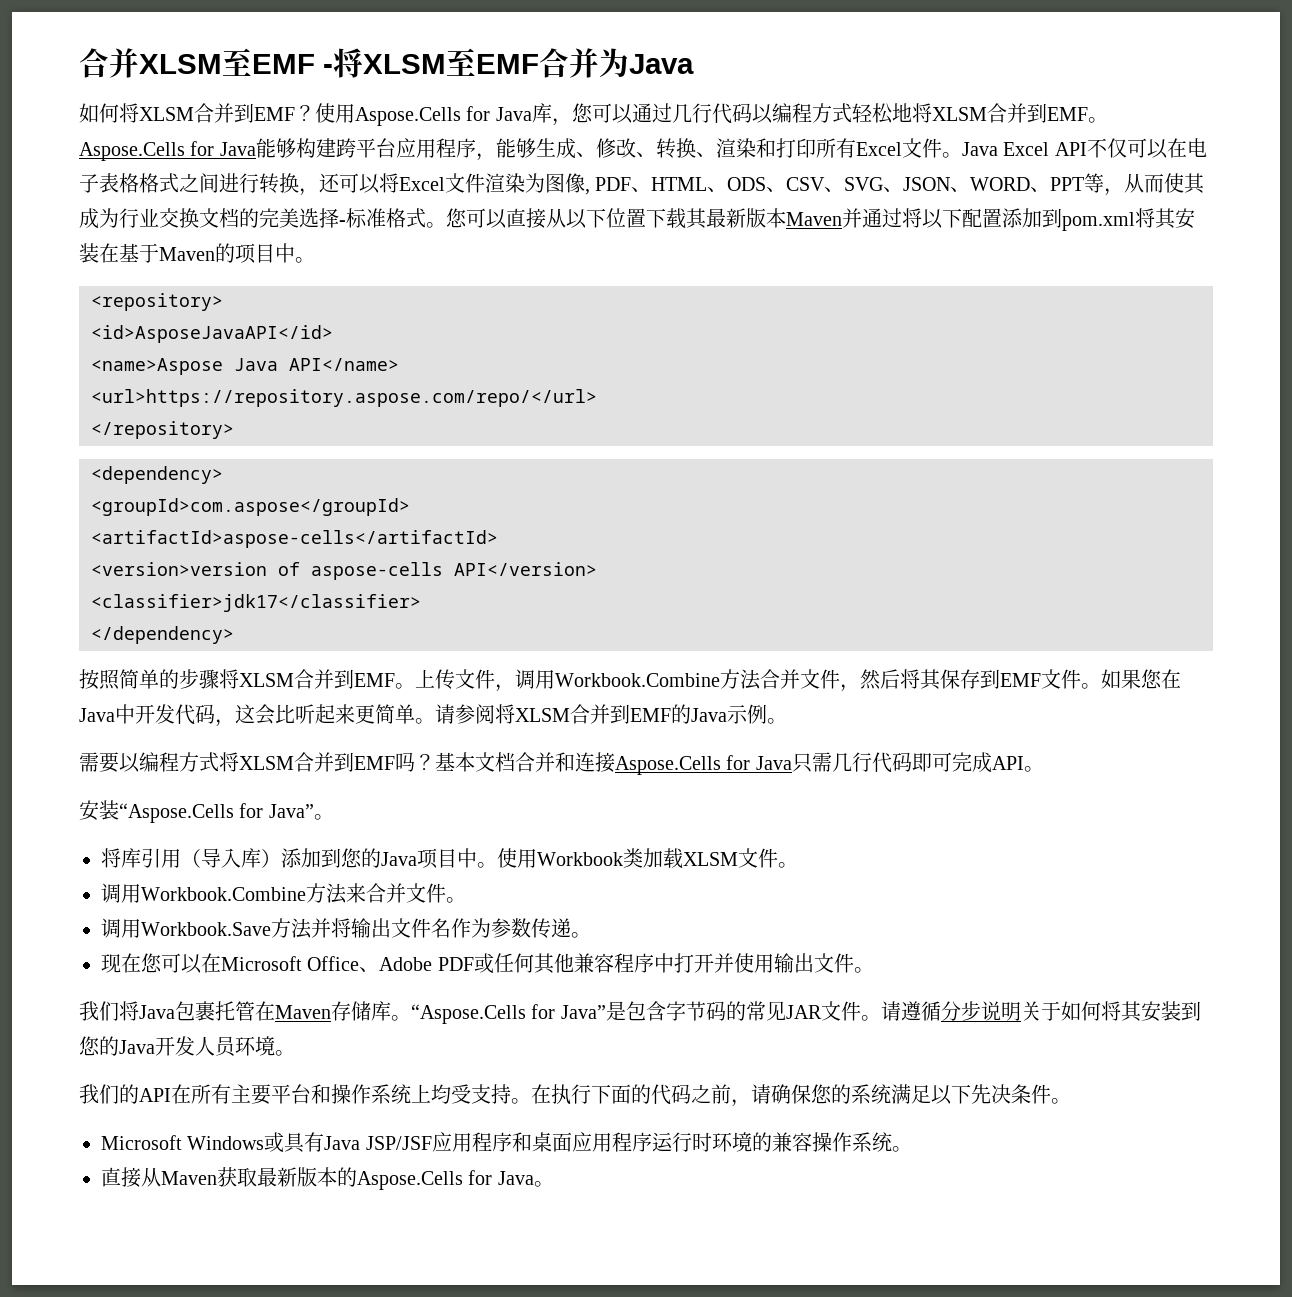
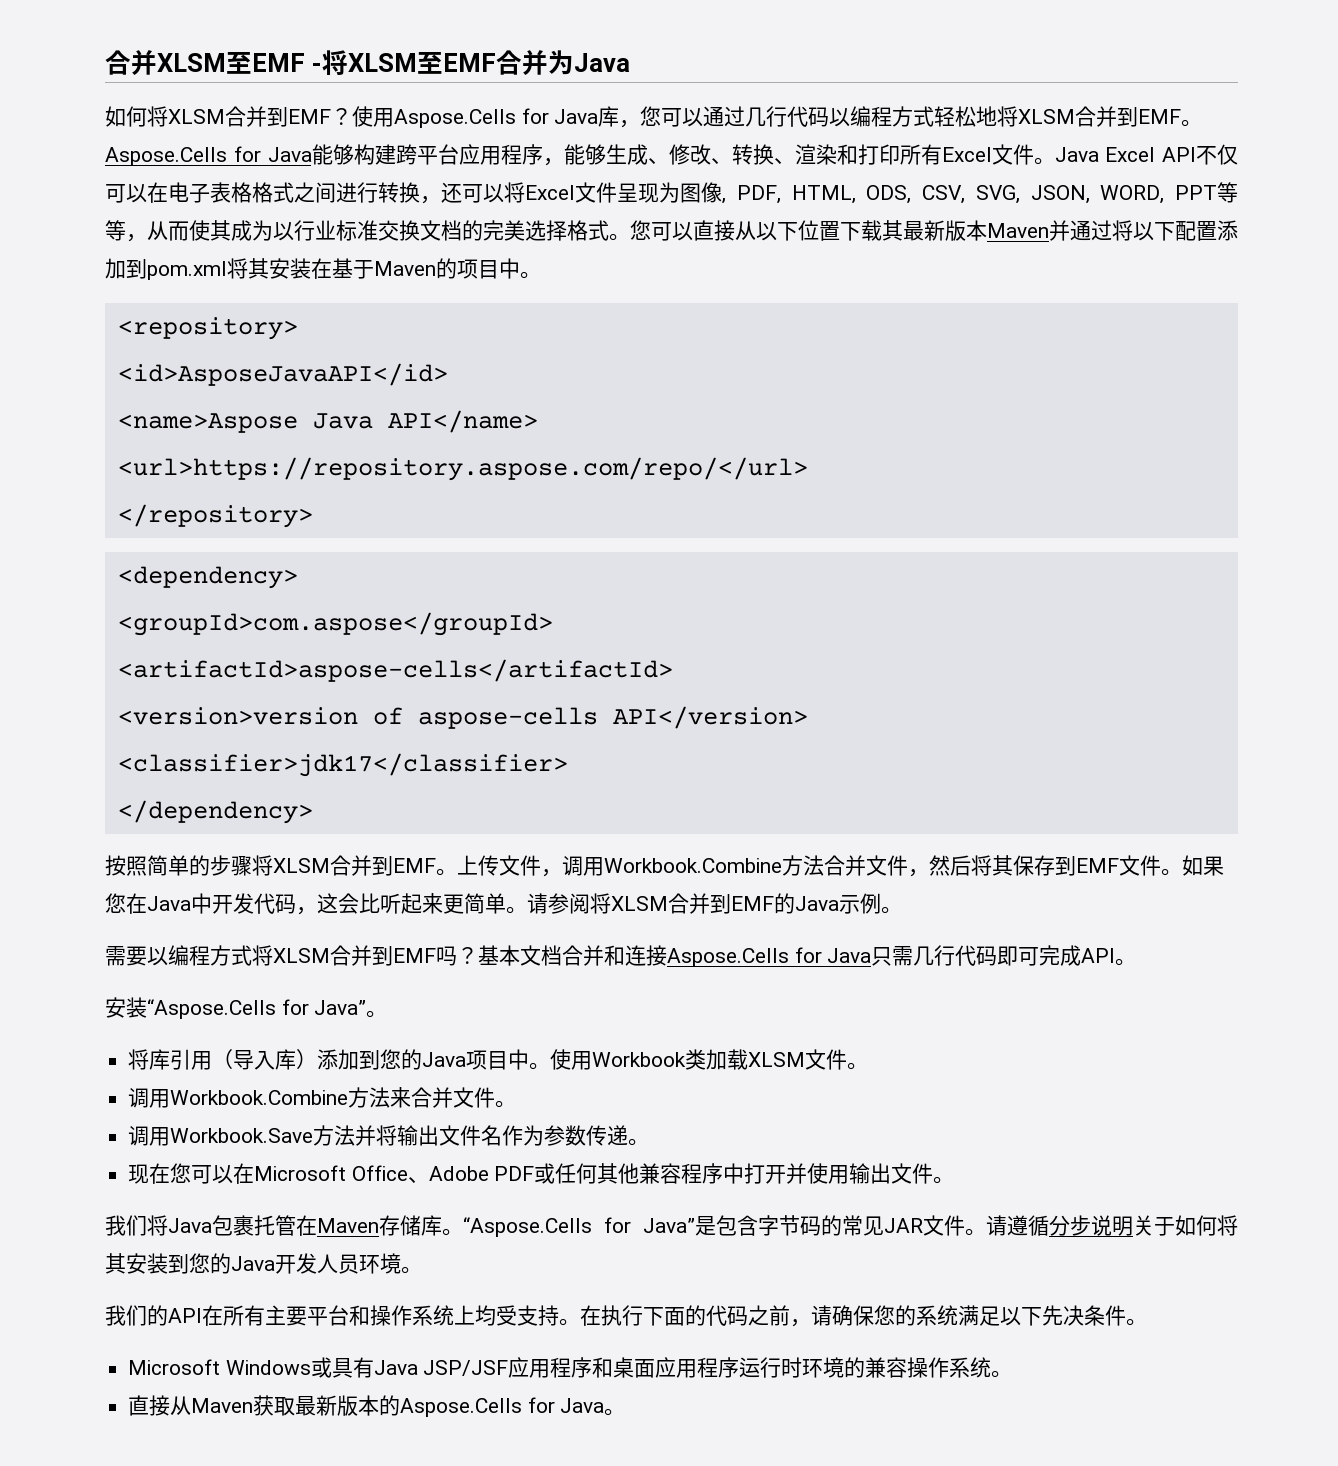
- Java Excel API不仅可以在电子表格格式之间进行转换，还可以将Excel文件渲染为图像, PDF、HTML、ODS、CSV、SVG、JSON、WORD、PPT等，从而使其成为行业交换文档的完美选择-标准格式。
+ Java Excel API不仅可以在电子表格格式之间进行转换，还可以将Excel文件呈现为图像, PDF, HTML, ODS, CSV, SVG, JSON, WORD, PPT等等，从而使其成为以行业标准交换文档的完美选择格式。

